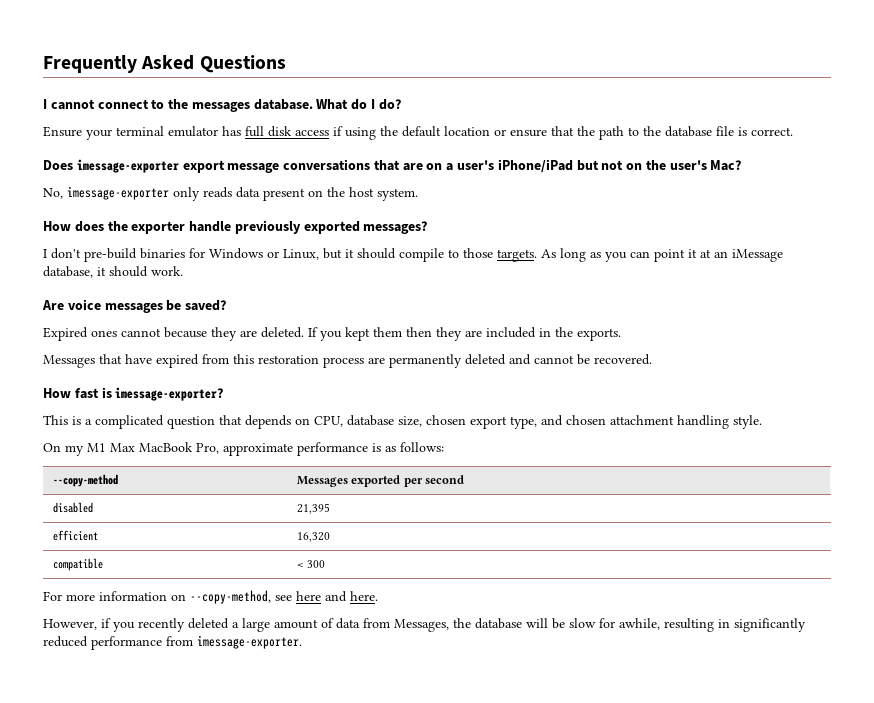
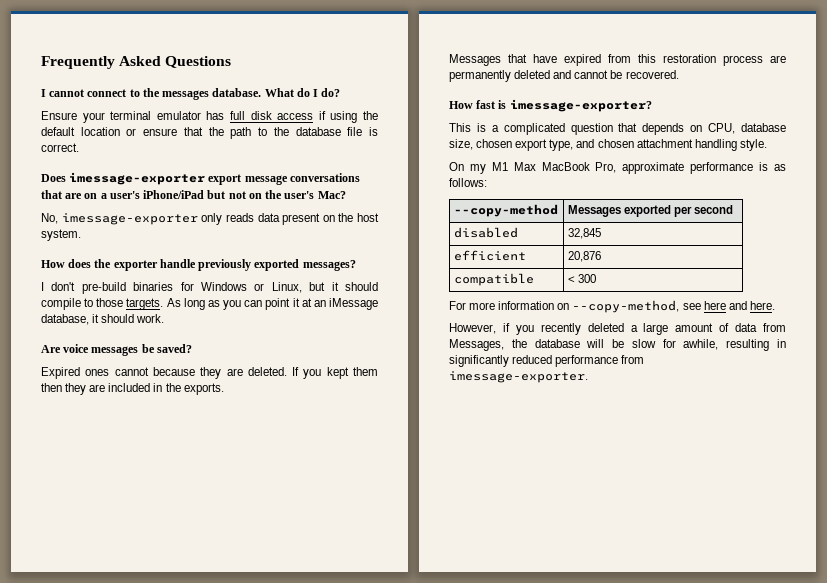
- disabled | 21,395
+ disabled | 32,845
- efficient | 16,320
+ efficient | 20,876

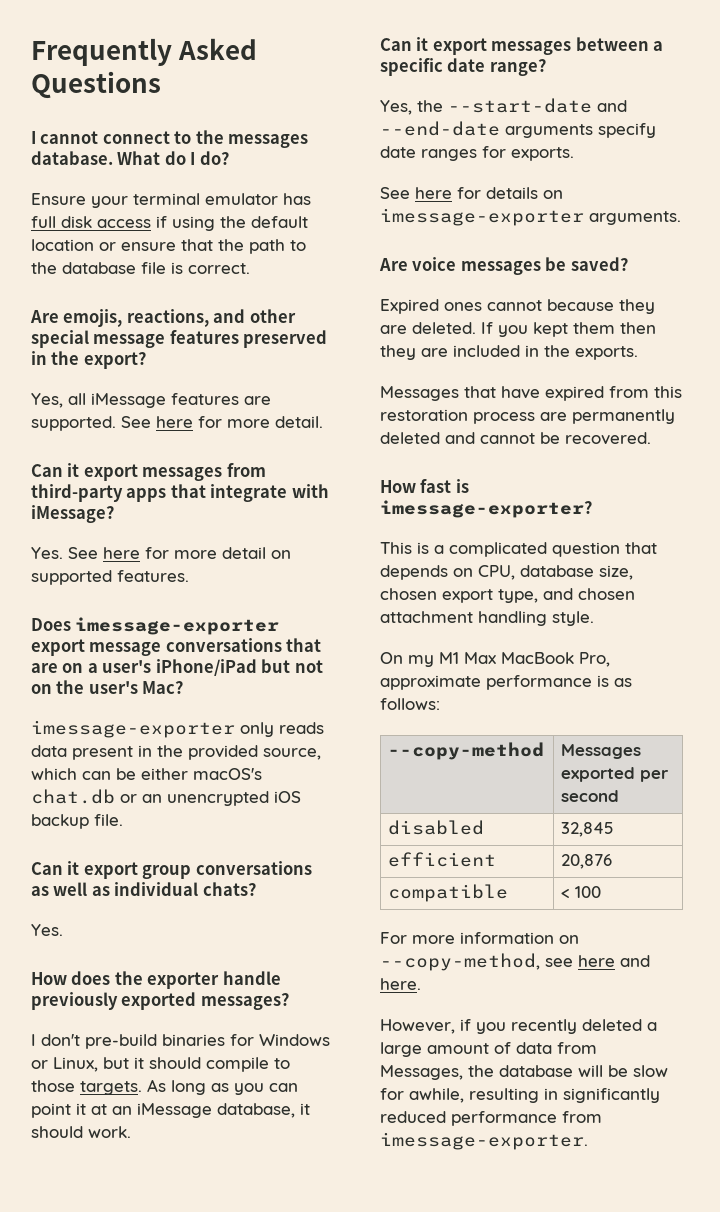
+ Are emojis, reactions, and other special message features preserved in the export?
+ Yes, all iMessage features are supported. See here for more detail.
+ Can it export messages from third-party apps that integrate with iMessage?
+ Yes. See here for more detail on supported features.
- No, imessage-exporter only reads data present on the host system.
+ imessage-exporter only reads data present in the provided source, which can be either macOS's chat.db or an unencrypted iOS backup file.
+ Can it export group conversations as well as individual chats?
+ Yes.
+ Can it export messages between a specific date range?
+ Yes, the --start-date and --end-date arguments specify date ranges for exports.
+ See here for details on imessage-exporter arguments.
- compatible | < 300
+ compatible | < 100

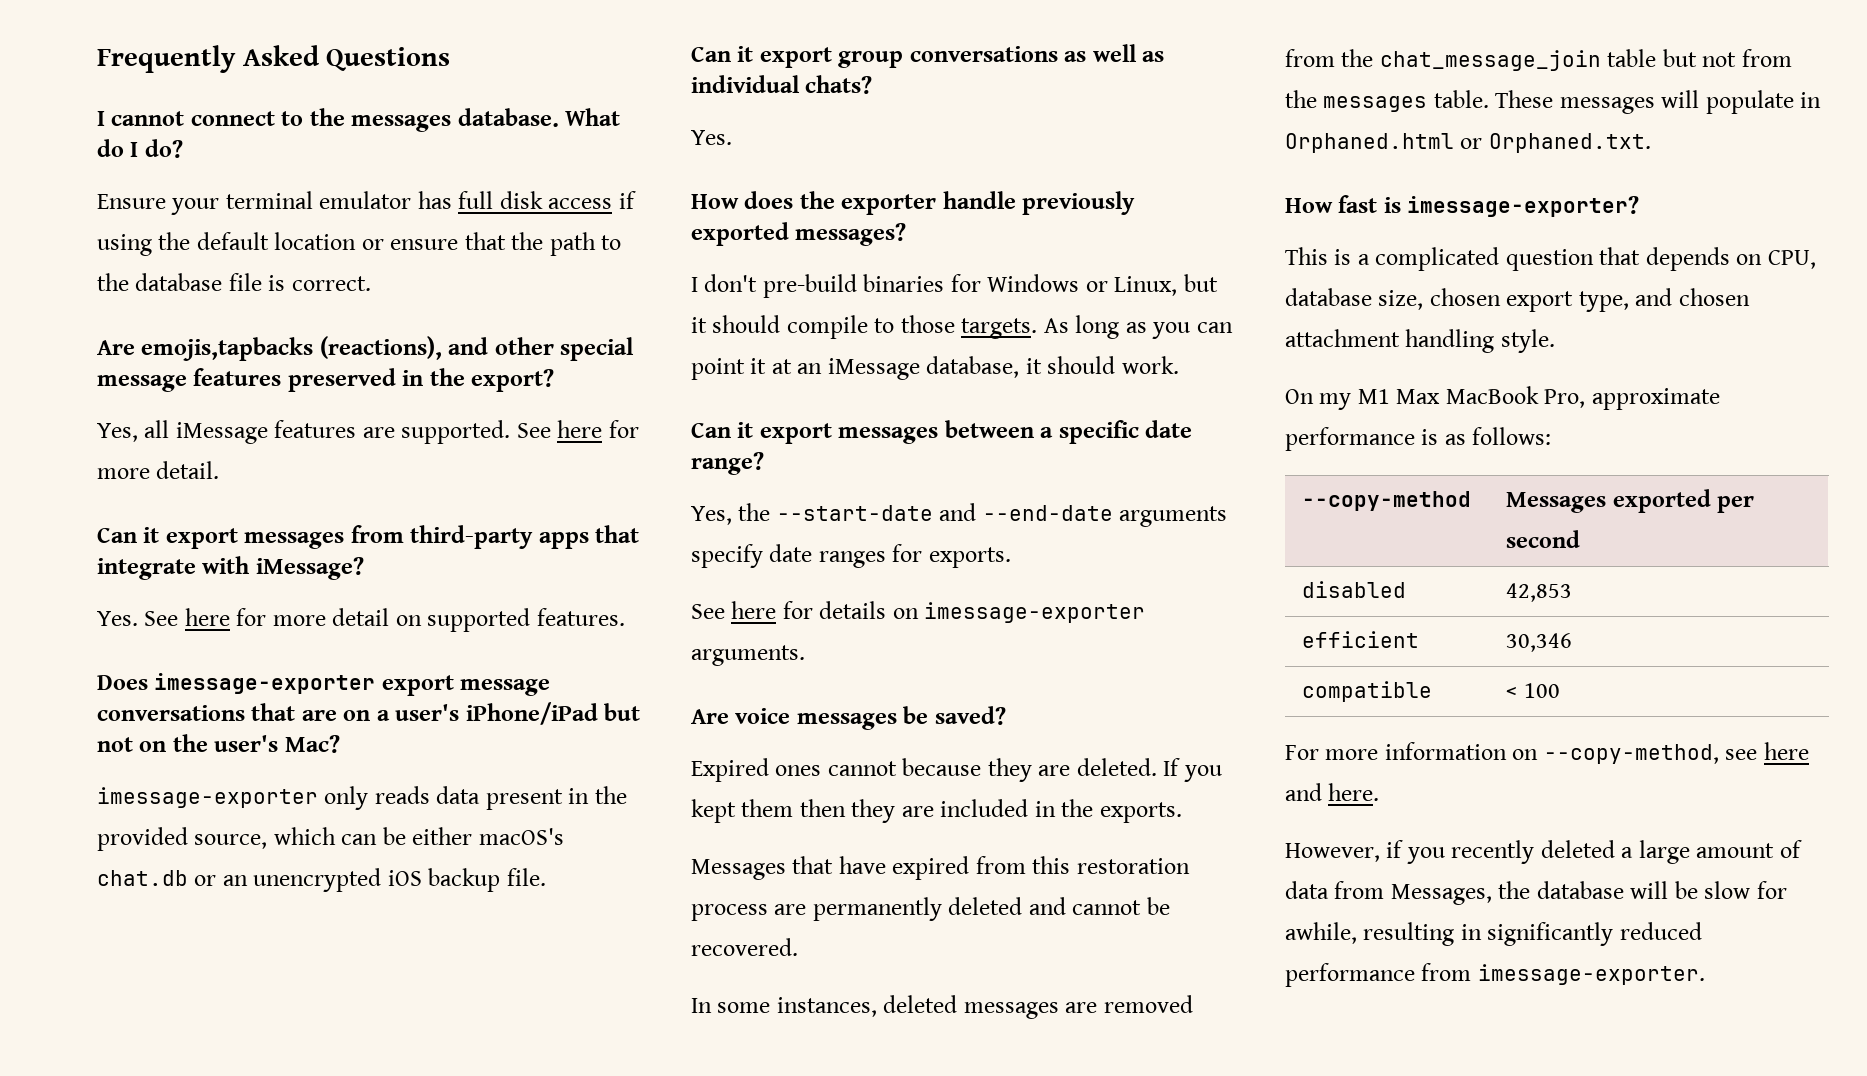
- Are emojis, reactions, and other special message features preserved in the export?
+ Are emojis,tapbacks (reactions), and other special message features preserved in the export?
+ In some instances, deleted messages are removed from the chat_message_join table but not from the messages table. These messages will populate in Orphaned.html or Orphaned.txt.
- disabled | 32,845
+ disabled | 42,853
- efficient | 20,876
+ efficient | 30,346

